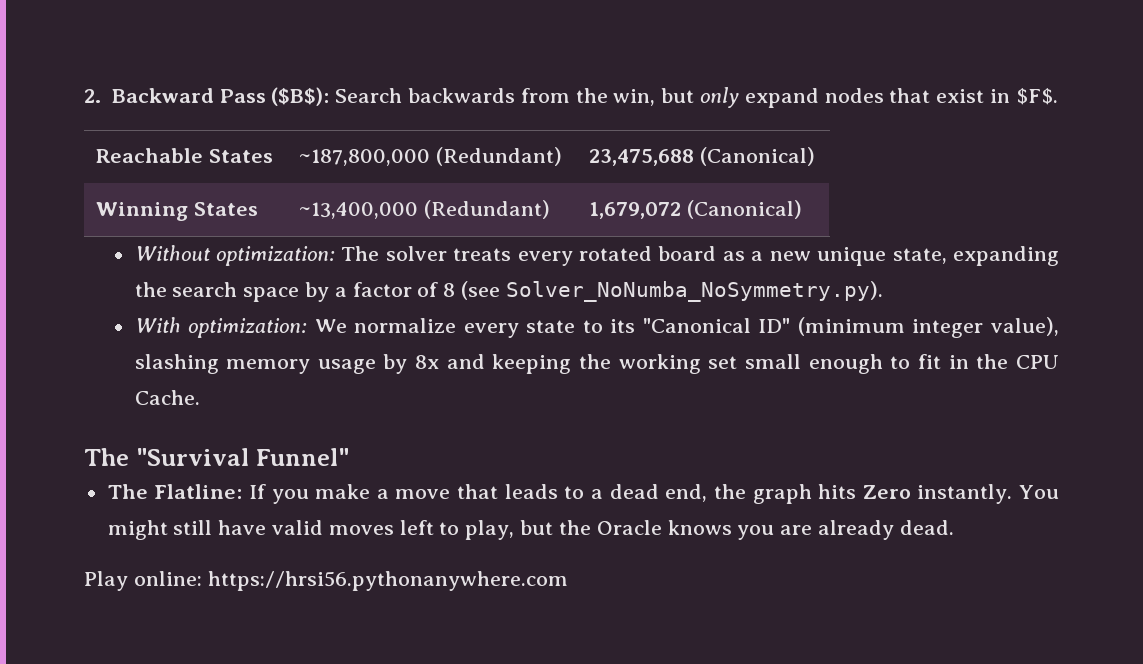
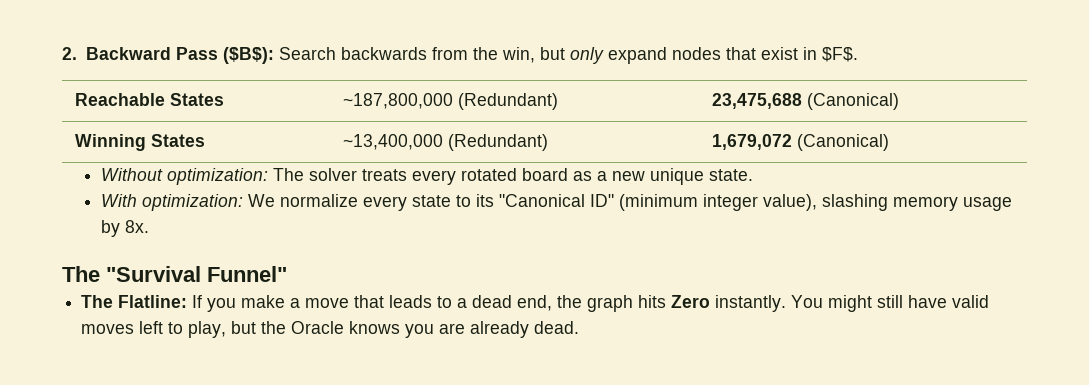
- Without optimization: The solver treats every rotated board as a new unique state, expanding the search space by a factor of 8 (see Solver_NoNumba_NoSymmetry.py).
+ Without optimization: The solver treats every rotated board as a new unique state.
- With optimization: We normalize every state to its "Canonical ID" (minimum integer value), slashing memory usage by 8x and keeping the working set small enough to fit in the CPU Cache.
+ With optimization: We normalize every state to its "Canonical ID" (minimum integer value), slashing memory usage by 8x.
- Play online: https://hrsi56.pythonanywhere.com

